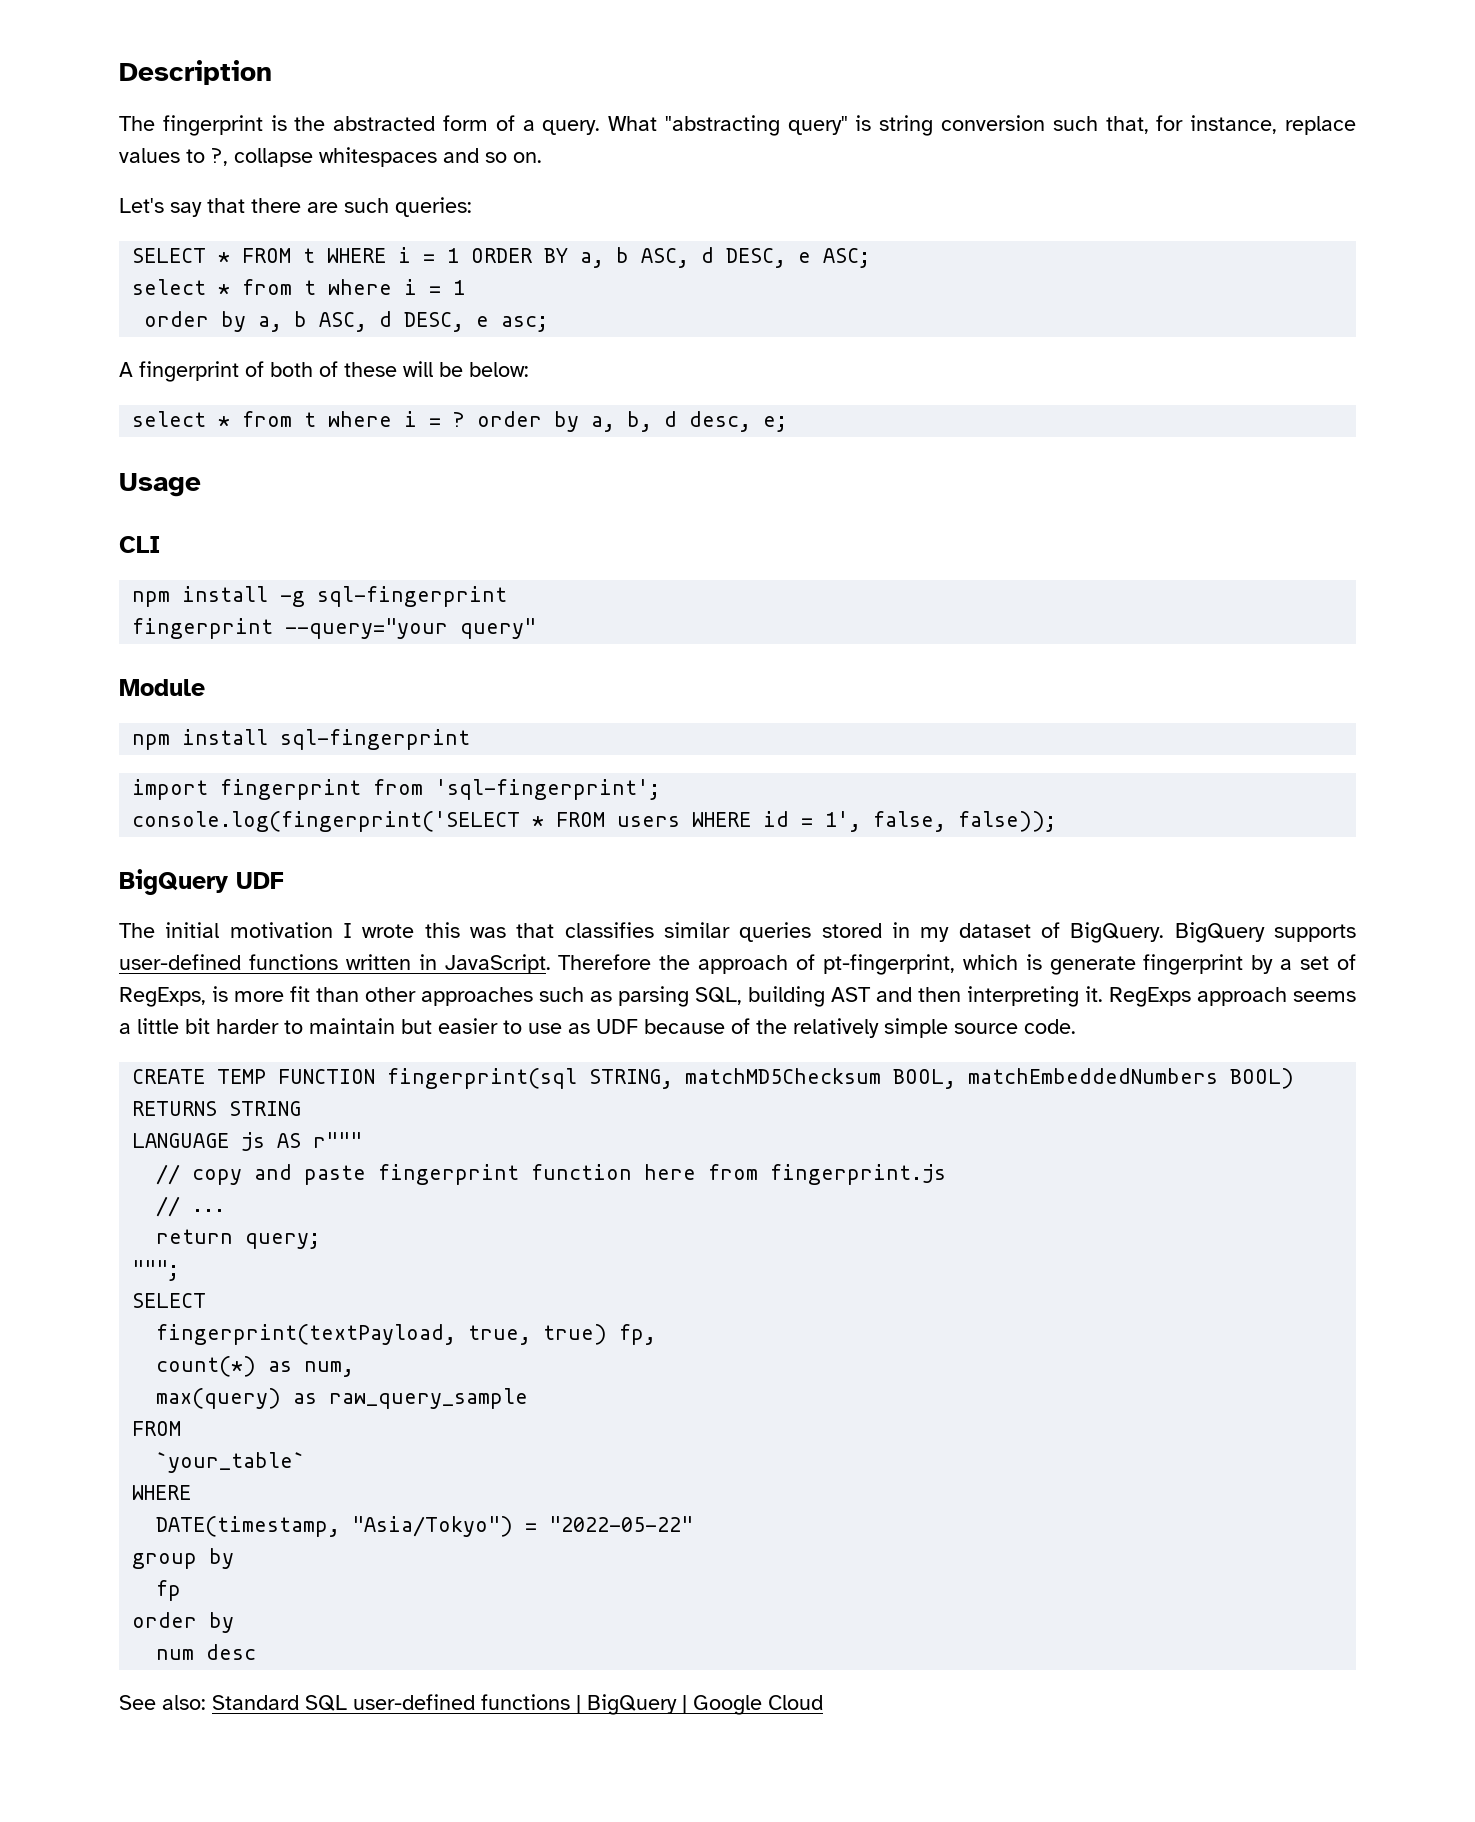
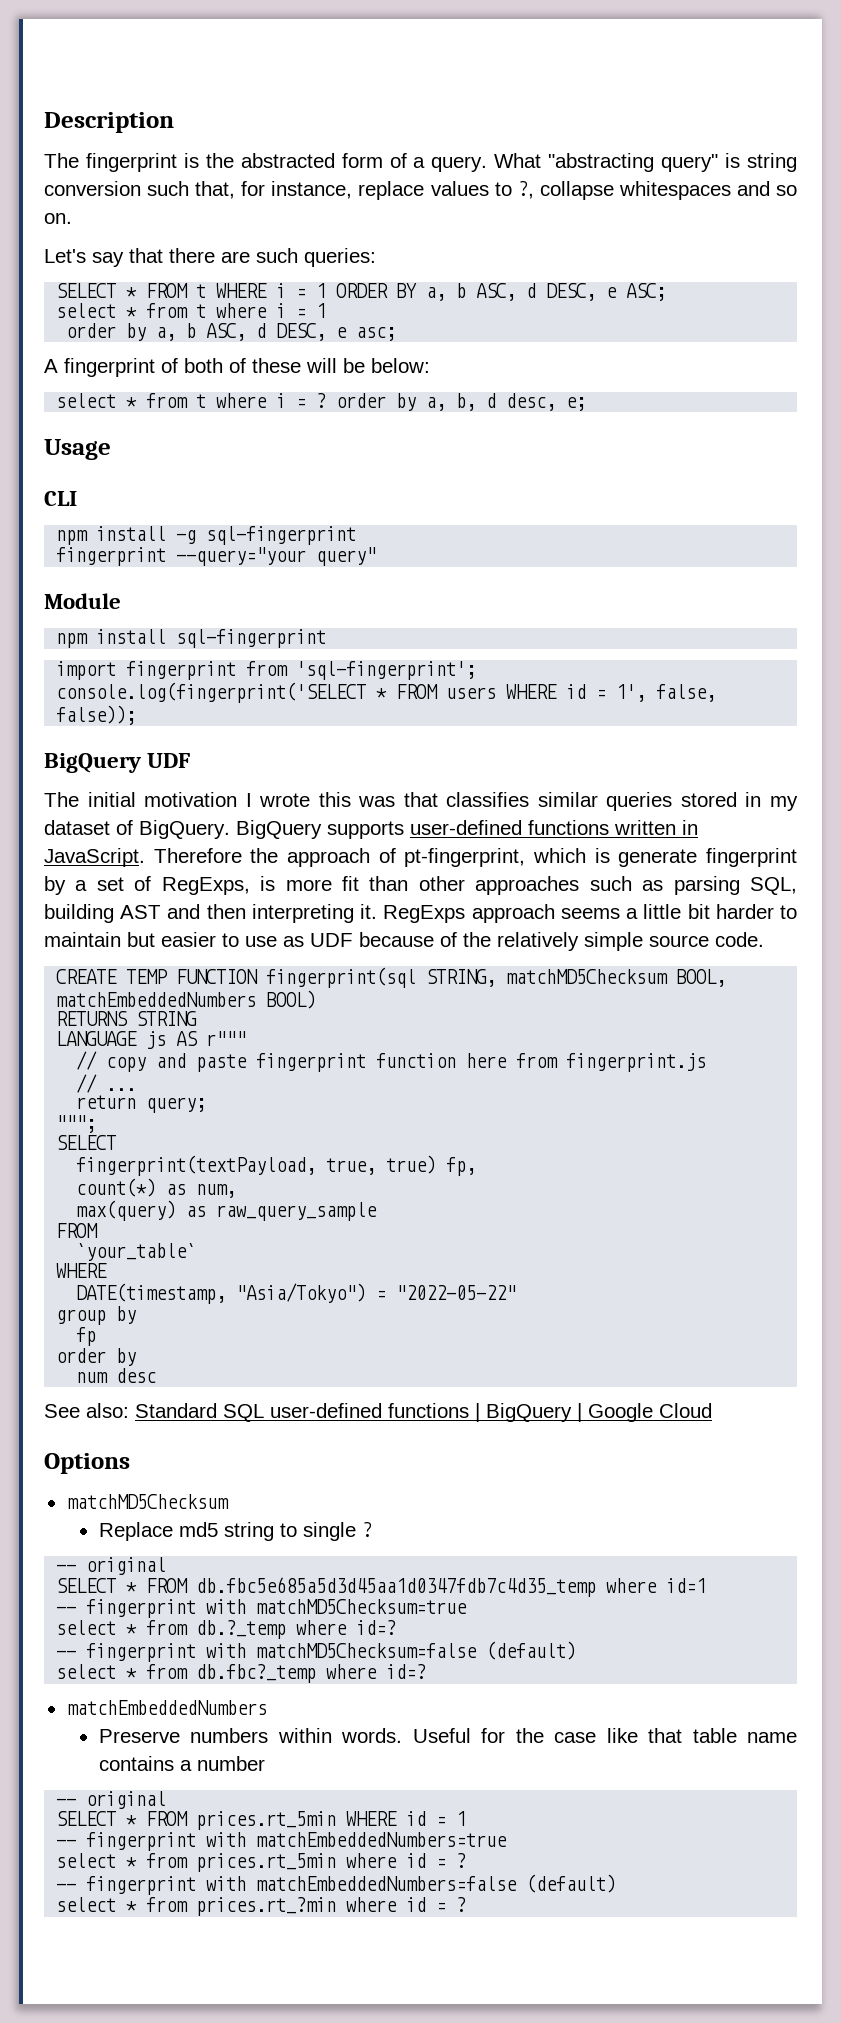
+ Options
+ matchMD5Checksum
+ Replace md5 string to single ?
+ -- original
+ SELECT * FROM db.fbc5e685a5d3d45aa1d0347fdb7c4d35_temp where id=1
+ -- fingerprint with matchMD5Checksum=true
+ select * from db.?_temp where id=?
+ -- fingerprint with matchMD5Checksum=false (default)
+ select * from db.fbc?_temp where id=?
+ matchEmbeddedNumbers
+ Preserve numbers within words. Useful for the case like that table name contains a number
+ -- original
+ SELECT * FROM prices.rt_5min WHERE id = 1
+ -- fingerprint with matchEmbeddedNumbers=true
+ select * from prices.rt_5min where id = ?
+ -- fingerprint with matchEmbeddedNumbers=false (default)
+ select * from prices.rt_?min where id = ?

